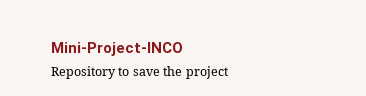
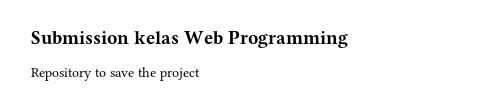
- Mini-Project-INCO
+ Submission kelas Web Programming

